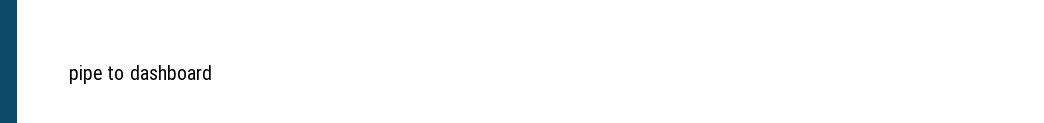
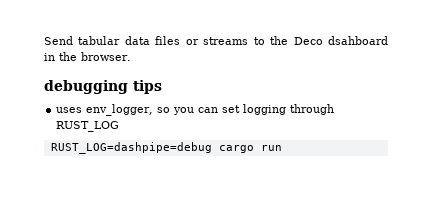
- pipe to dashboard
+ Send tabular data files or streams to the Deco dsahboard in the browser.
+ debugging tips
+ uses env_logger, so you can set logging through RUST_LOG
+ RUST_LOG=dashpipe=debug cargo run

